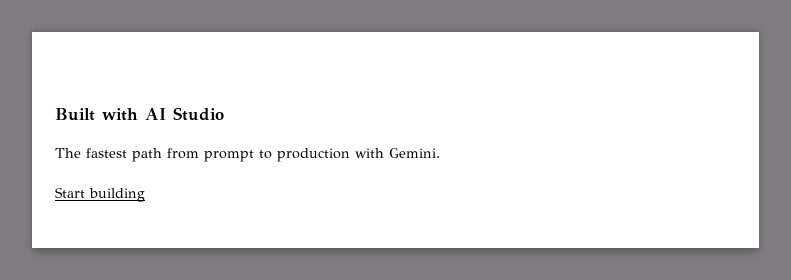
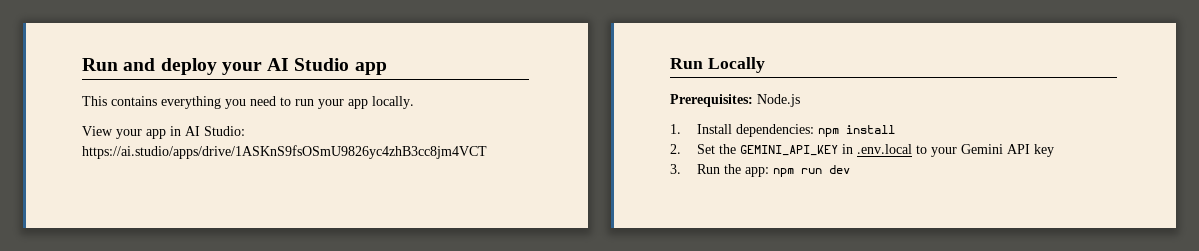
- Built with AI Studio
- The fastest path from prompt to production with Gemini.
- Start building
+ Run and deploy your AI Studio app
+ This contains everything you need to run your app locally.
+ View your app in AI Studio: https://ai.studio/apps/drive/1ASKnS9fsOSmU9826yc4zhB3cc8jm4VCT
+ Run Locally
+ Prerequisites: Node.js
+ 1. Install dependencies: npm install
+ 2. Set the GEMINI_API_KEY in .env.local to your Gemini API key
+ 3. Run the app: npm run dev

